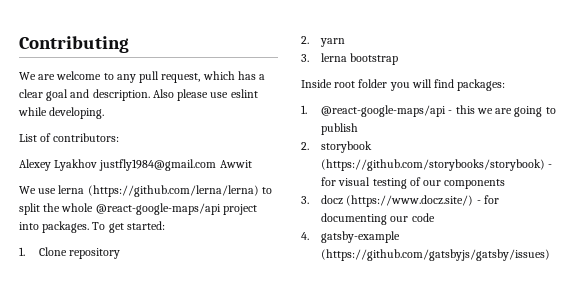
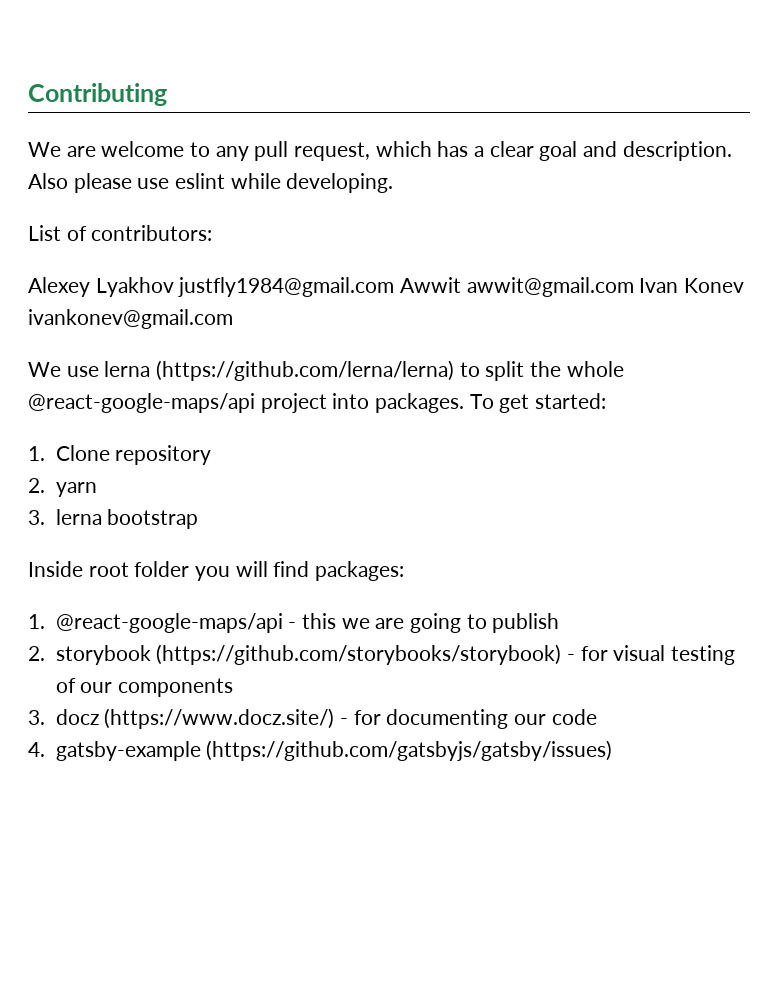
- Alexey Lyakhov justfly1984@gmail.com Awwit
+ Alexey Lyakhov justfly1984@gmail.com Awwit awwit@gmail.com Ivan Konev ivankonev@gmail.com

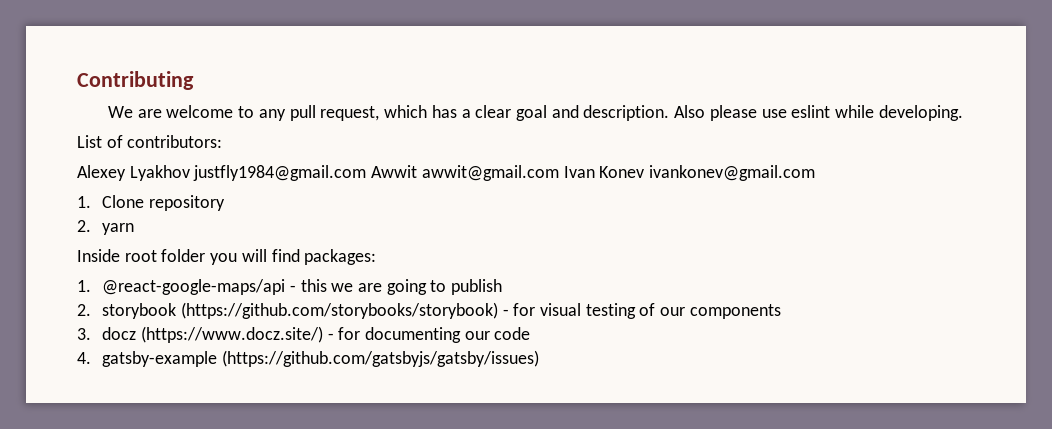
- We use lerna (https://github.com/lerna/lerna) to split the whole @react-google-maps/api project into packages. To get started:
- 3. lerna bootstrap

